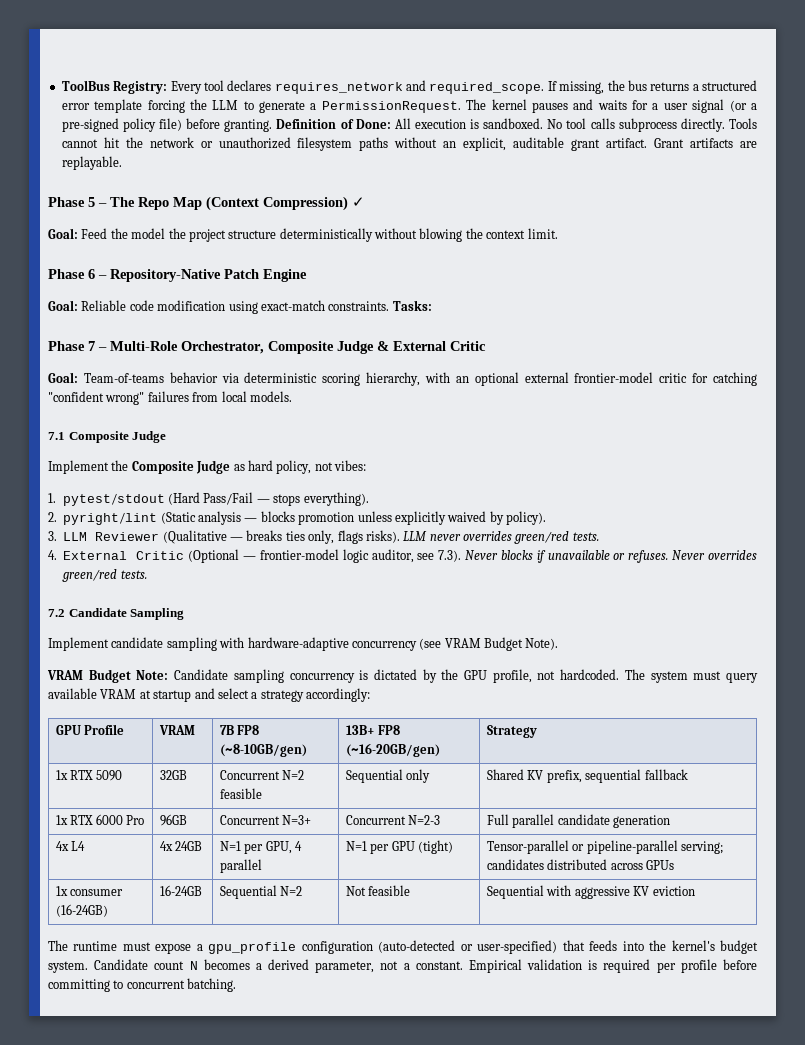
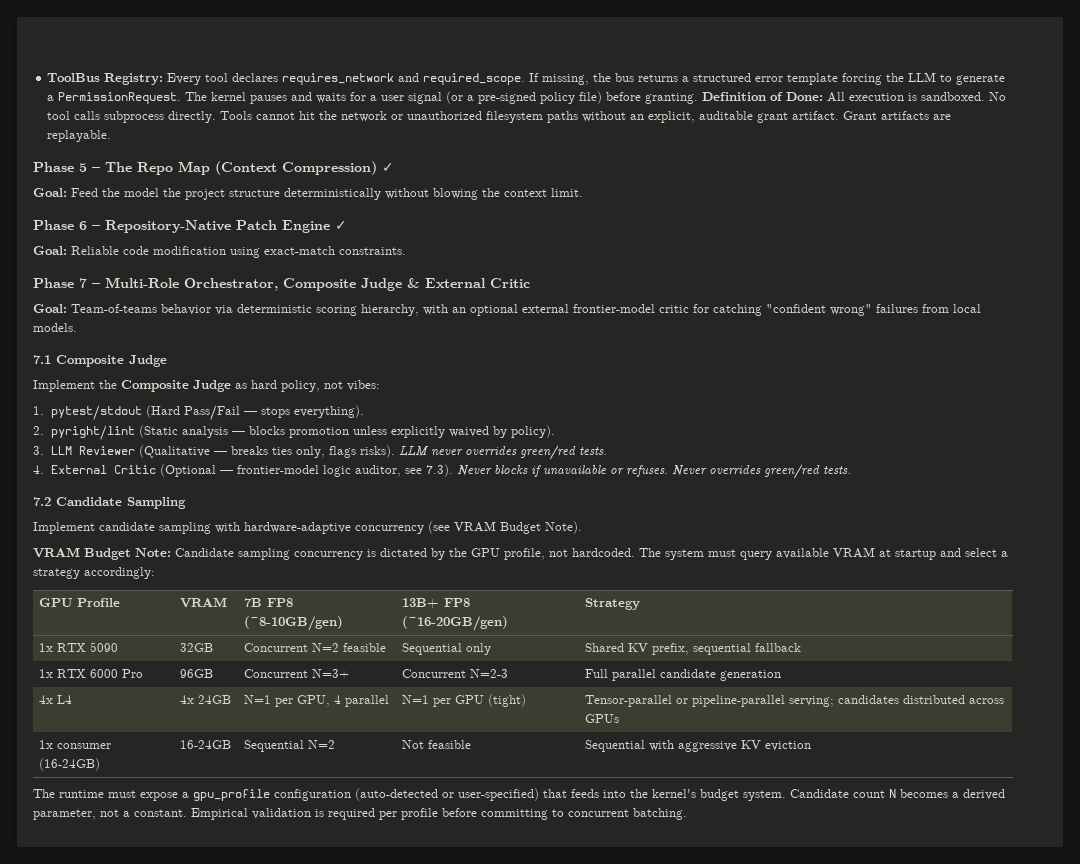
- Phase 6 – Repository-Native Patch Engine
+ Phase 6 – Repository-Native Patch Engine ✓
- Tasks:

